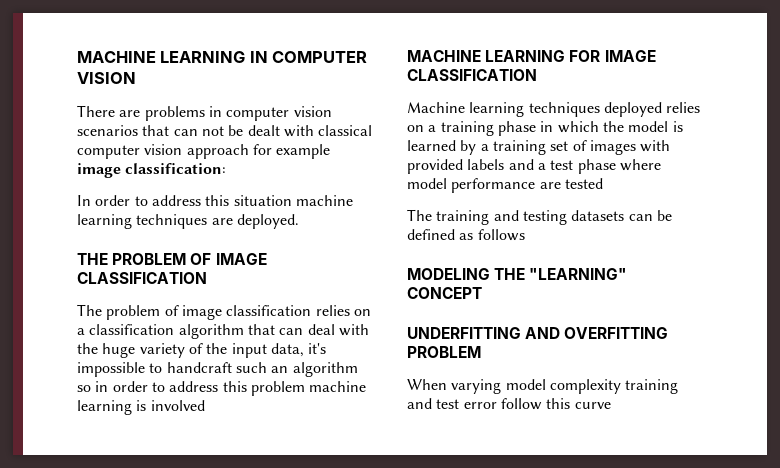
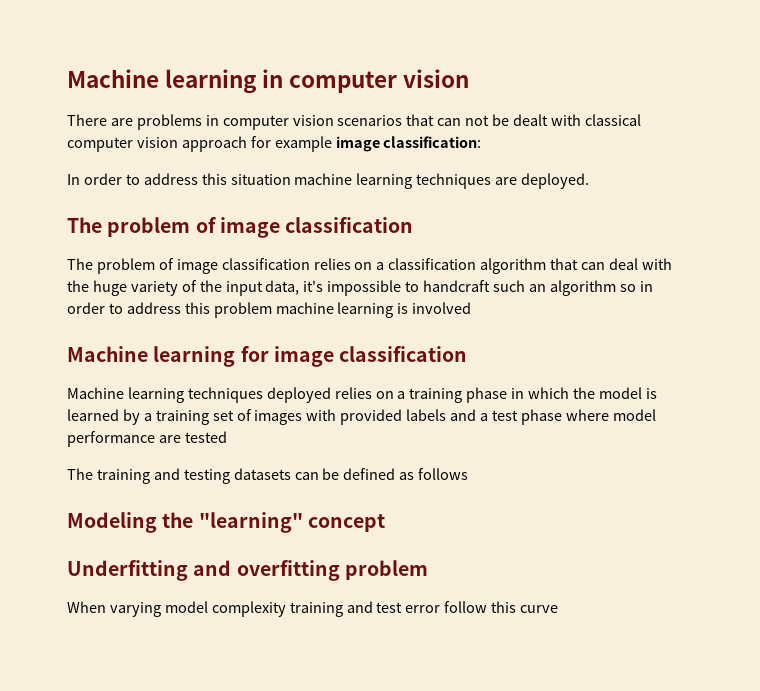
- MACHINE LEARNING IN COMPUTER VISION
+ Machine learning in computer vision
  In order to address this situation machine learning techniques are deployed.
- THE PROBLEM OF IMAGE CLASSIFICATION
+ The problem of image classification
- MACHINE LEARNING FOR IMAGE CLASSIFICATION
+ Machine learning for image classification
- MODELING THE "LEARNING" CONCEPT
- UNDERFITTING AND OVERFITTING PROBLEM
+ Modeling the "learning" concept
+ Underfitting and overfitting problem

